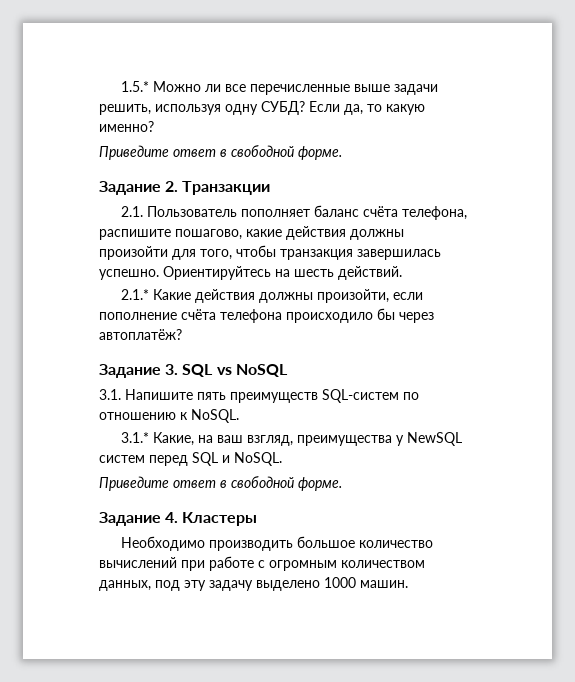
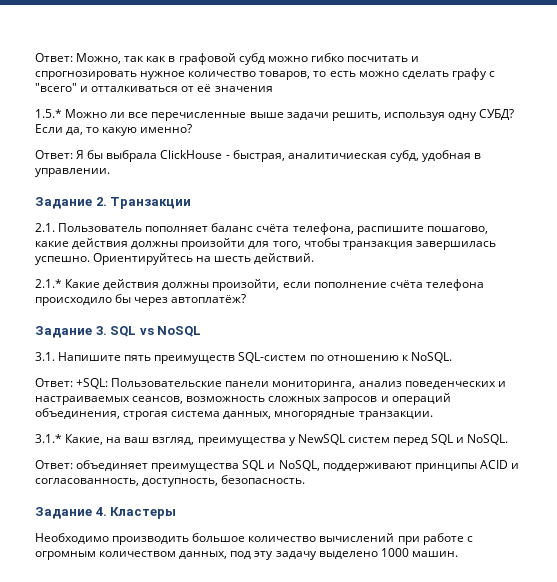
+ Ответ: Можно, так как в графовой субд можно гибко посчитать и спрогнозировать нужное количество товаров, то есть можно сделать графу с "всего" и отталкиваться от её значения
  Если да, то какую именно?
- Приведите ответ в свободной форме.
+ Ответ: Я бы выбрала ClickHouse - быстрая, аналитичиеская субд, удобная в управлении.
+ Ответ: +SQL: Пользовательские панели мониторинга, анализ поведенческих и настраиваемых сеансов, возможность сложных запросов и операций объединения, строгая система данных, многорядные транзакции.
  3.1.* Какие, на ваш взгляд, преимущества у NewSQL систем перед SQL и NoSQL.
- Приведите ответ в свободной форме.
+ Ответ: объединяет преимущества SQL и NoSQL, поддерживают принципы ACID и согласованность, доступность, безопасность.

